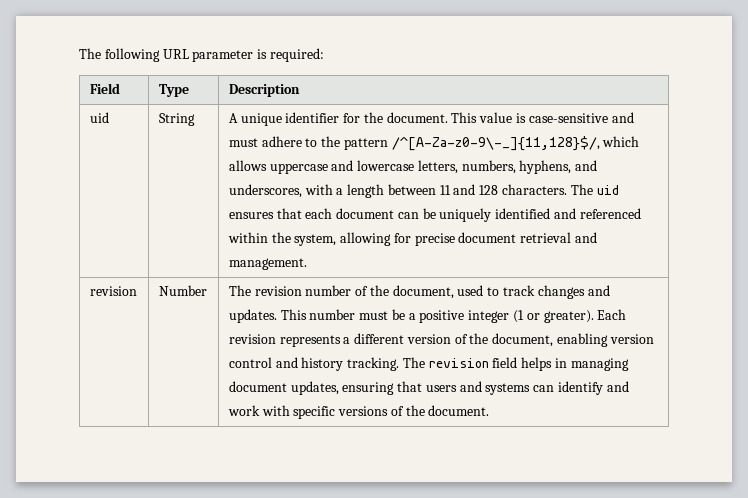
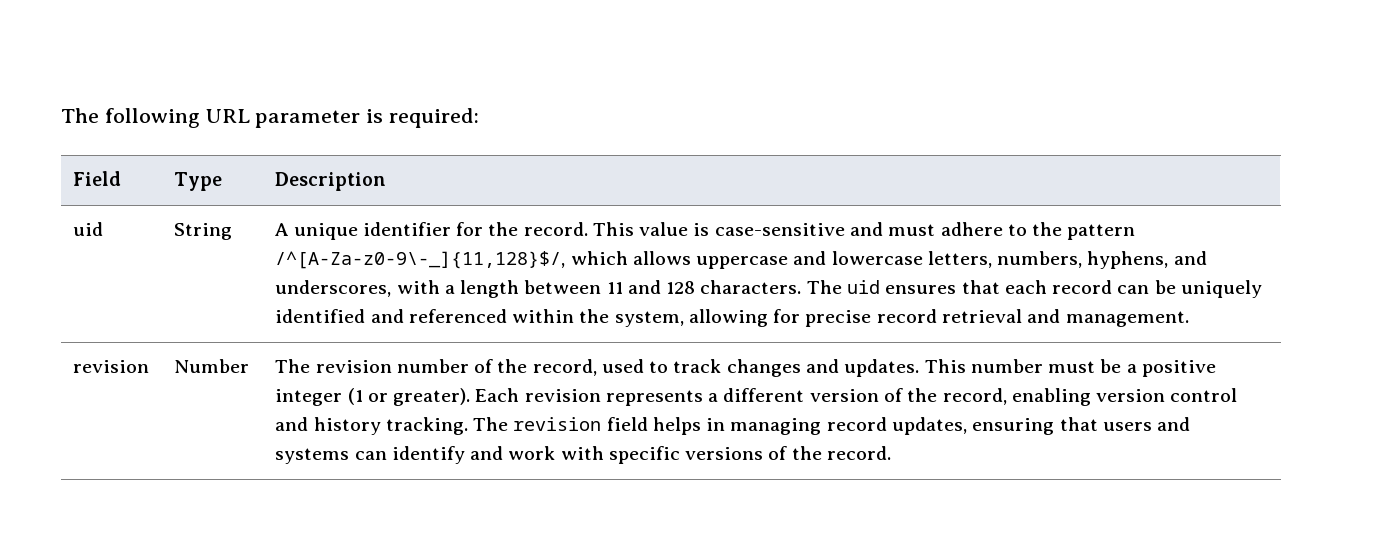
- A unique identifier for the document.
+ A unique identifier for the record.
- The uid ensures that each document can be uniquely identified and referenced within the system, allowing for precise document retrieval and management.
+ The uid ensures that each record can be uniquely identified and referenced within the system, allowing for precise record retrieval and management.
- The revision number of the document, used to track changes and updates.
+ The revision number of the record, used to track changes and updates.
- Each revision represents a different version of the document, enabling version control and history tracking.
+ Each revision represents a different version of the record, enabling version control and history tracking.
- The revision field helps in managing document updates, ensuring that users and systems can identify and work with specific versions of the document.
+ The revision field helps in managing record updates, ensuring that users and systems can identify and work with specific versions of the record.

